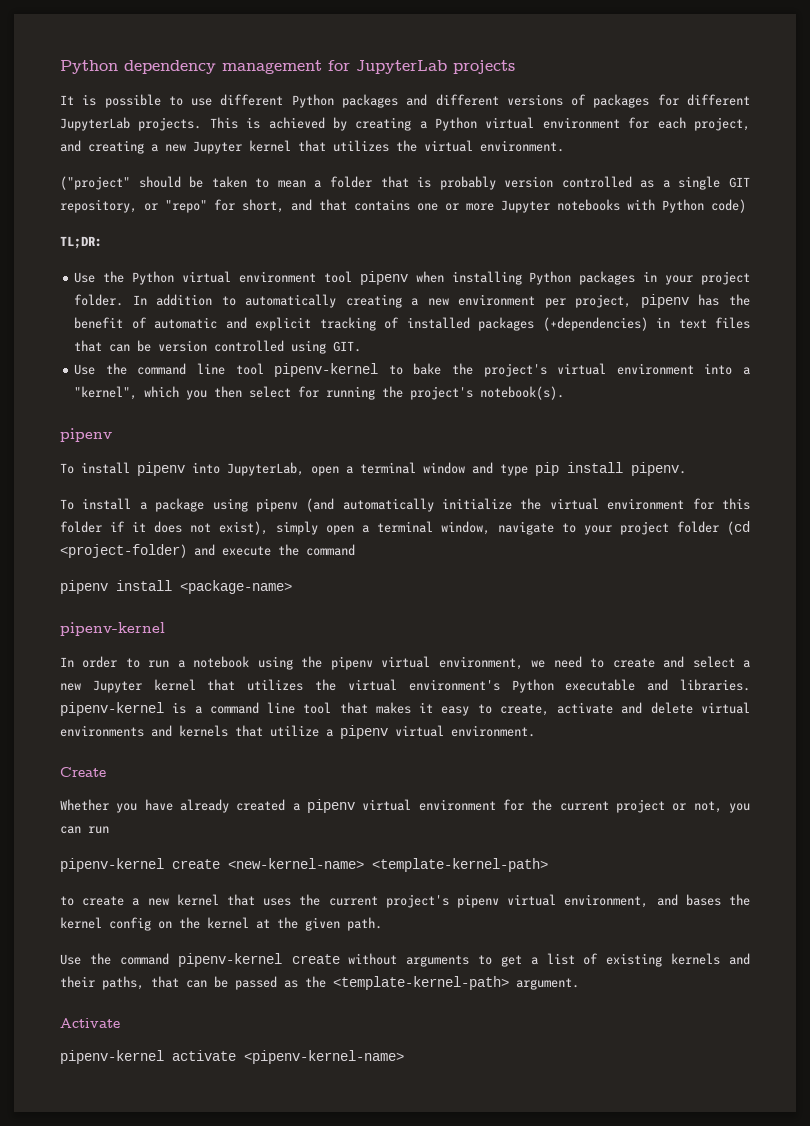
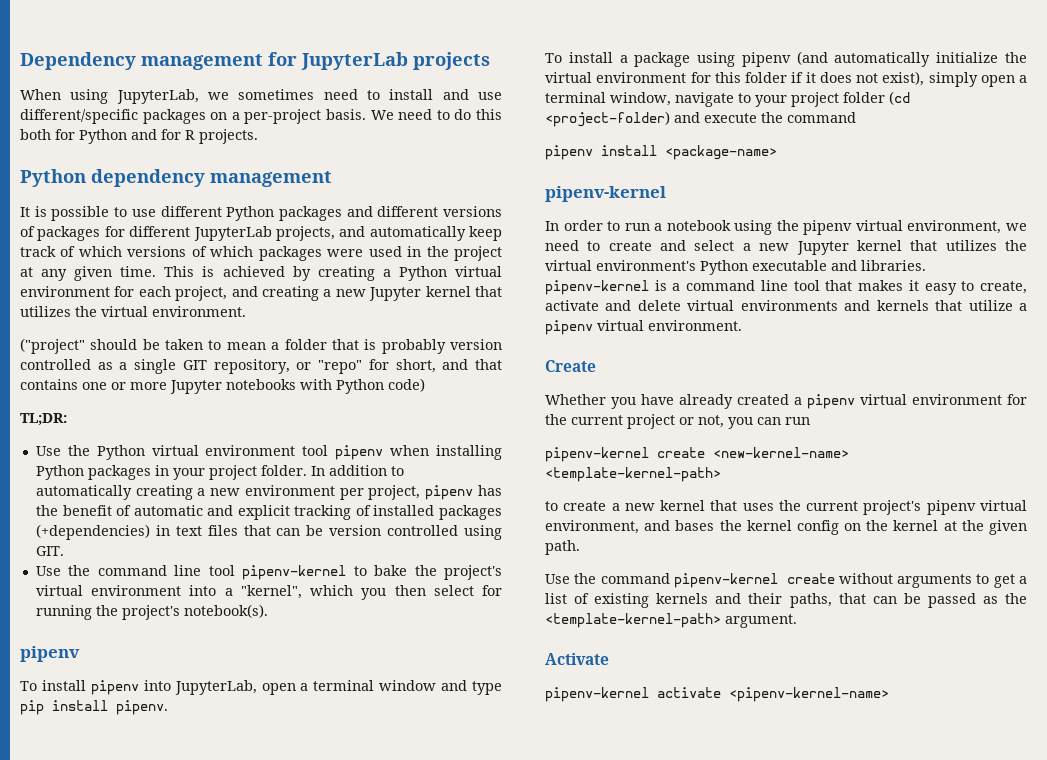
- Python dependency management for JupyterLab projects
+ Dependency management for JupyterLab projects
+ When using JupyterLab, we sometimes need to install and use different/specific packages on a per-project basis. We need to do this both for Python and for R projects.
+ Python dependency management
- It is possible to use different Python packages and different versions of packages for different JupyterLab projects.
+ It is possible to use different Python packages and different versions of packages for different JupyterLab projects, and automatically keep track of which versions of which packages were used in the project at any given time.

